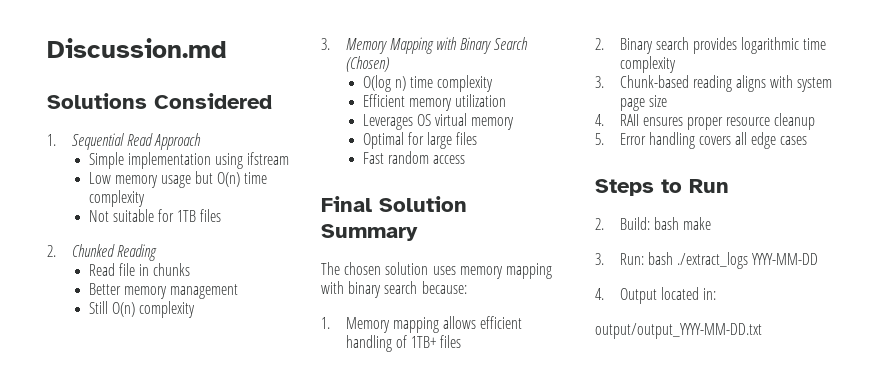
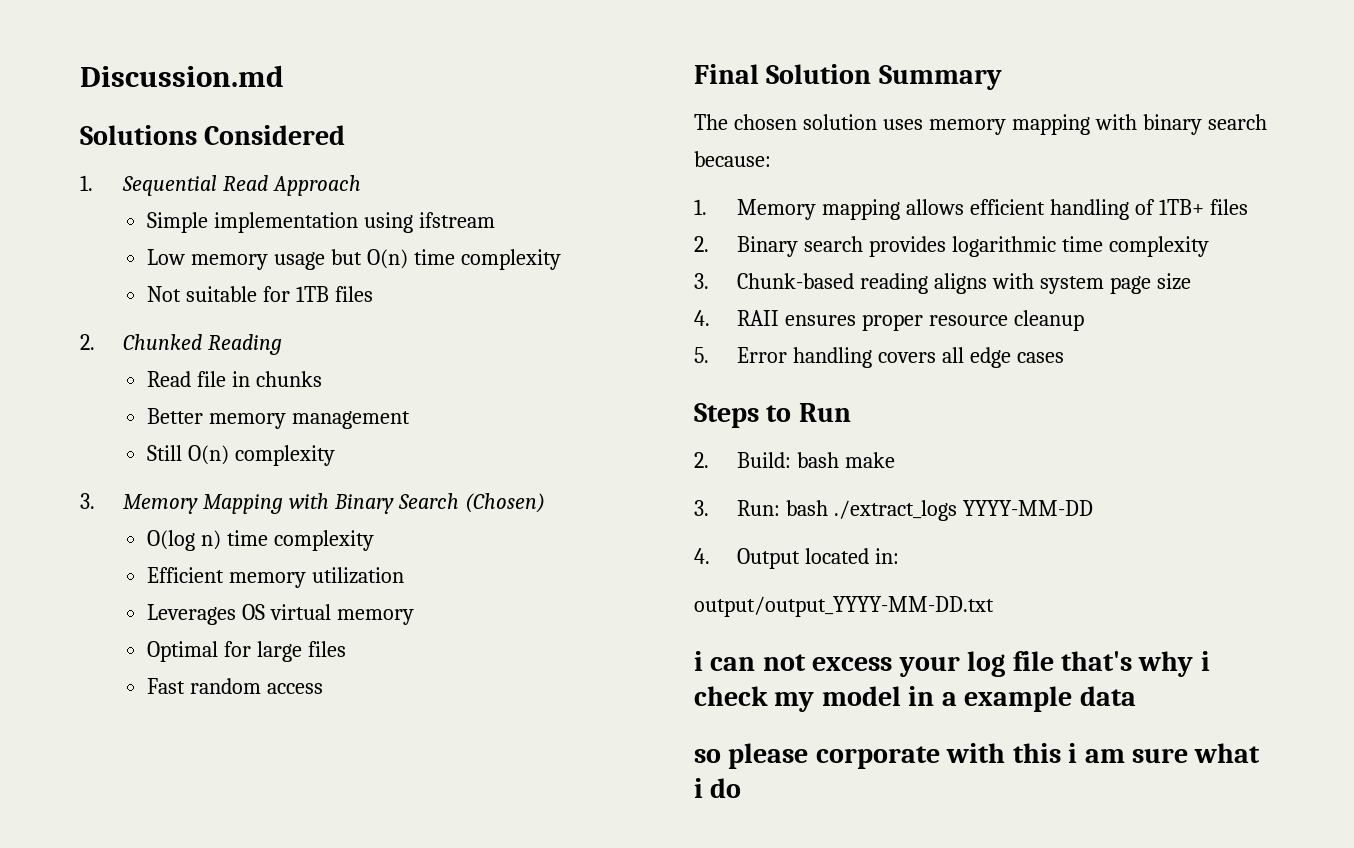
+ i can not excess your log file that's why i check my model in a example data
+ so please corporate with this i am sure what i do

